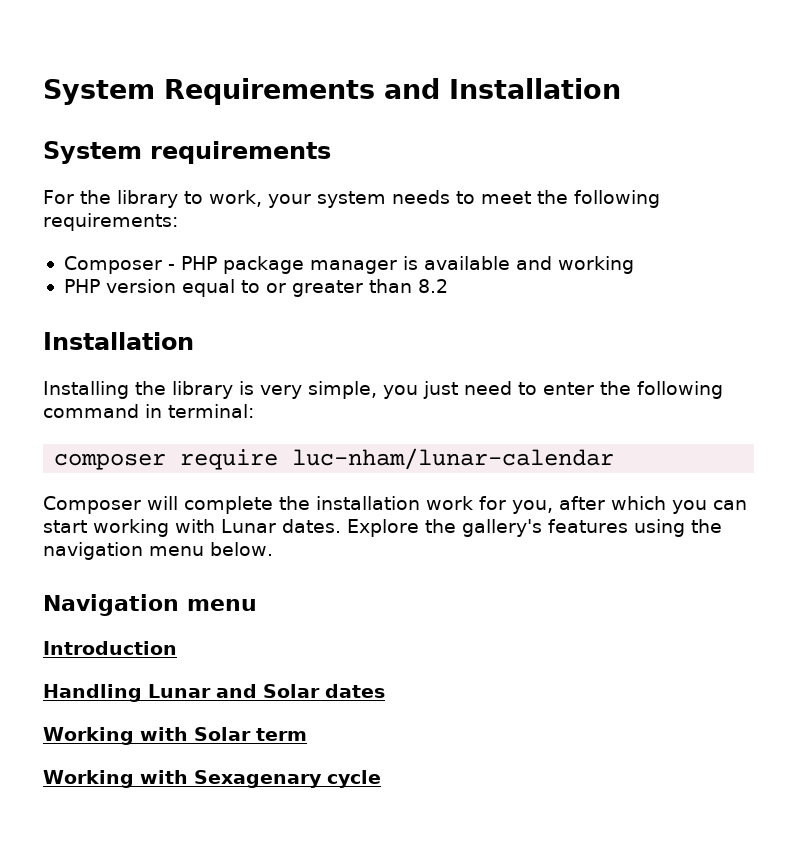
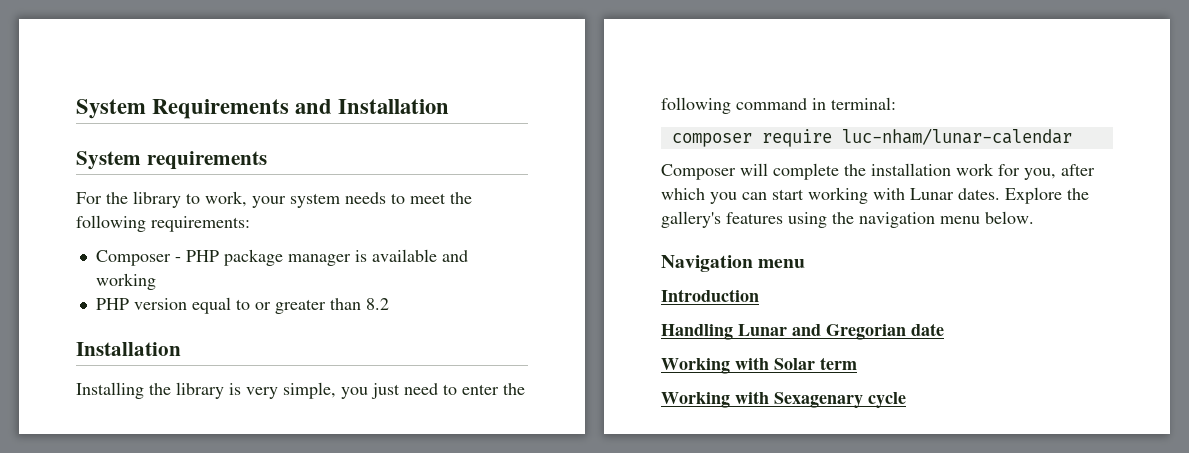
- Handling Lunar and Solar dates
+ Handling Lunar and Gregorian date

